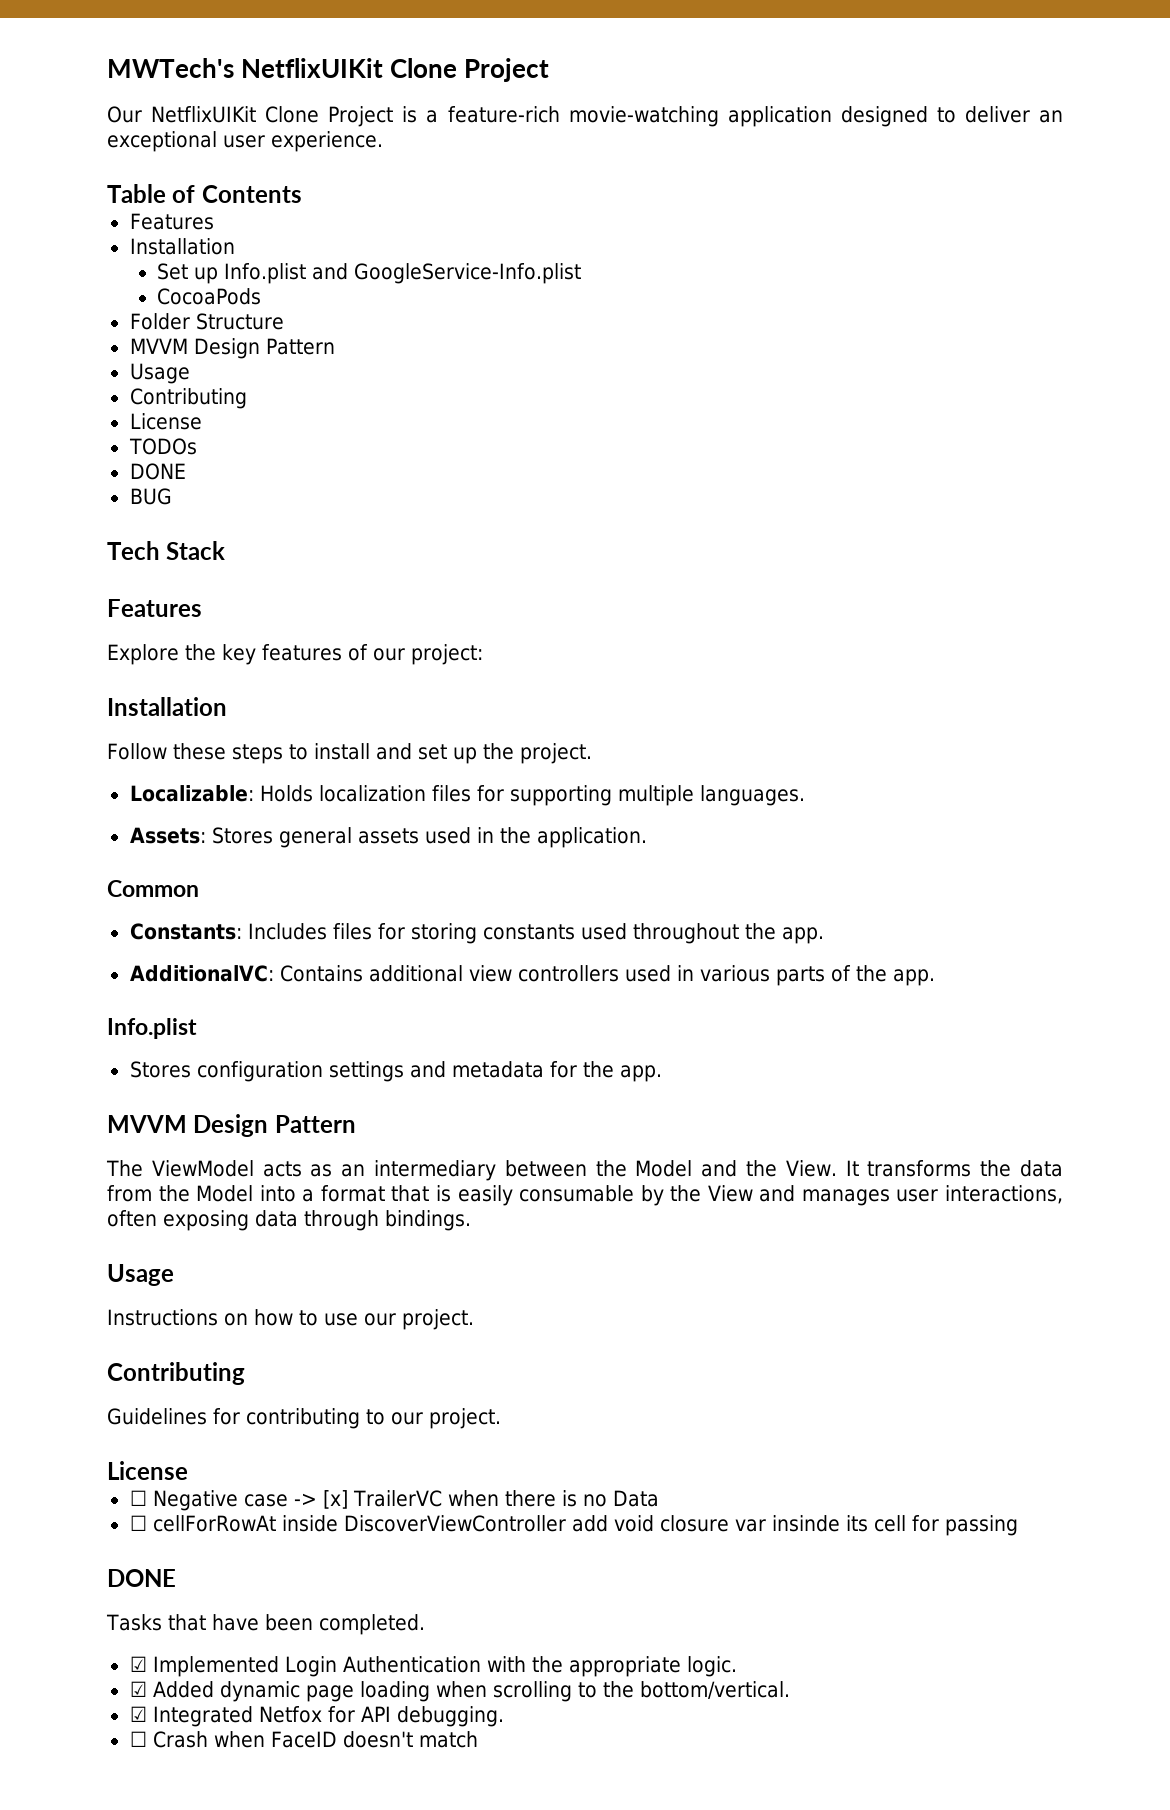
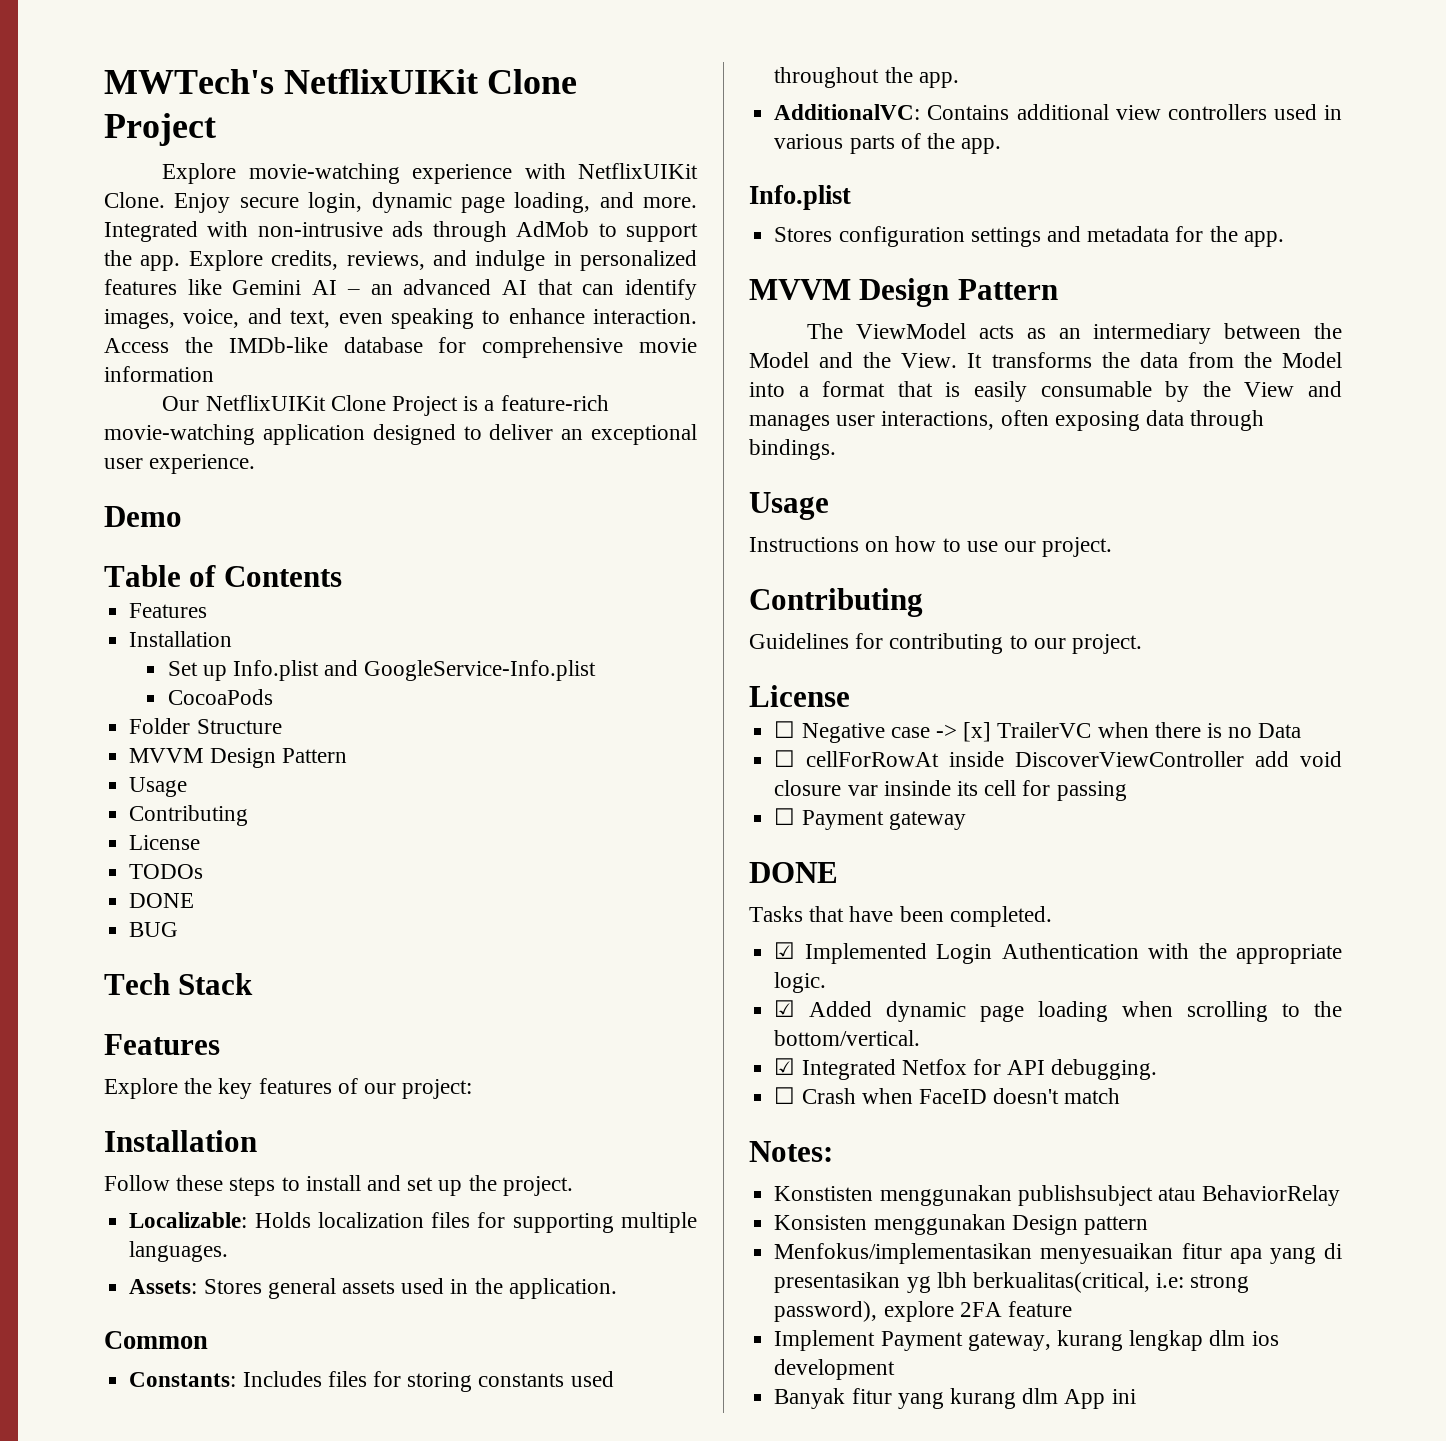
+ Explore movie-watching experience with NetflixUIKit Clone. Enjoy secure login, dynamic page loading, and more. Integrated with non-intrusive ads through AdMob to support the app. Explore credits, reviews, and indulge in personalized features like Gemini AI – an advanced AI that can identify images, voice, and text, even speaking to enhance interaction. Access the IMDb-like database for comprehensive movie information
+ Demo
+ ☐ Payment gateway
+ Notes:
+ Konstisten menggunakan publishsubject atau BehaviorRelay
+ Konsisten menggunakan Design pattern
+ Menfokus/implementasikan menyesuaikan fitur apa yang di presentasikan yg lbh berkualitas(critical, i.e: strong password), explore 2FA feature
+ Implement Payment gateway, kurang lengkap dlm ios development
+ Banyak fitur yang kurang dlm App ini

